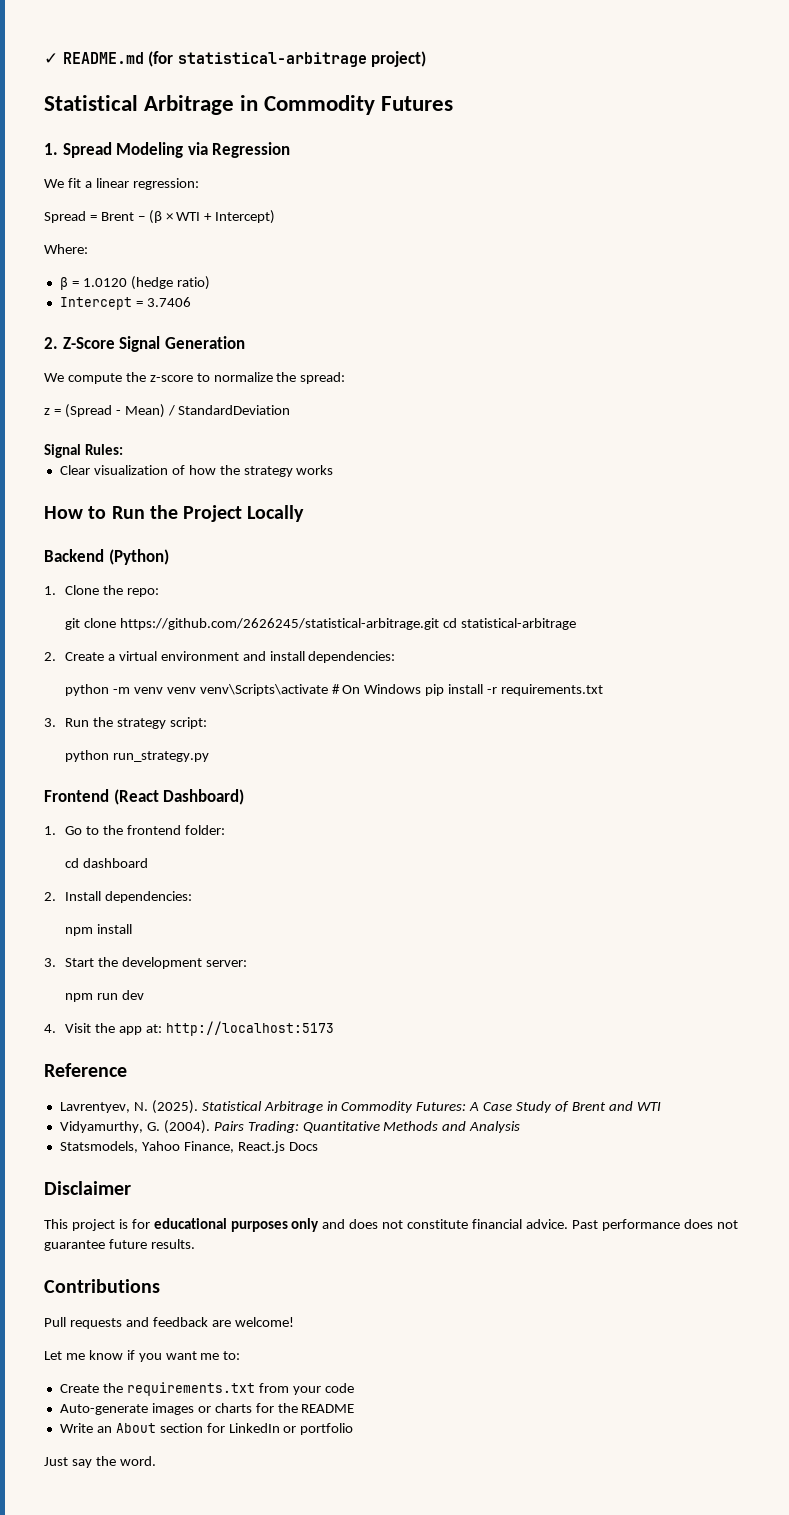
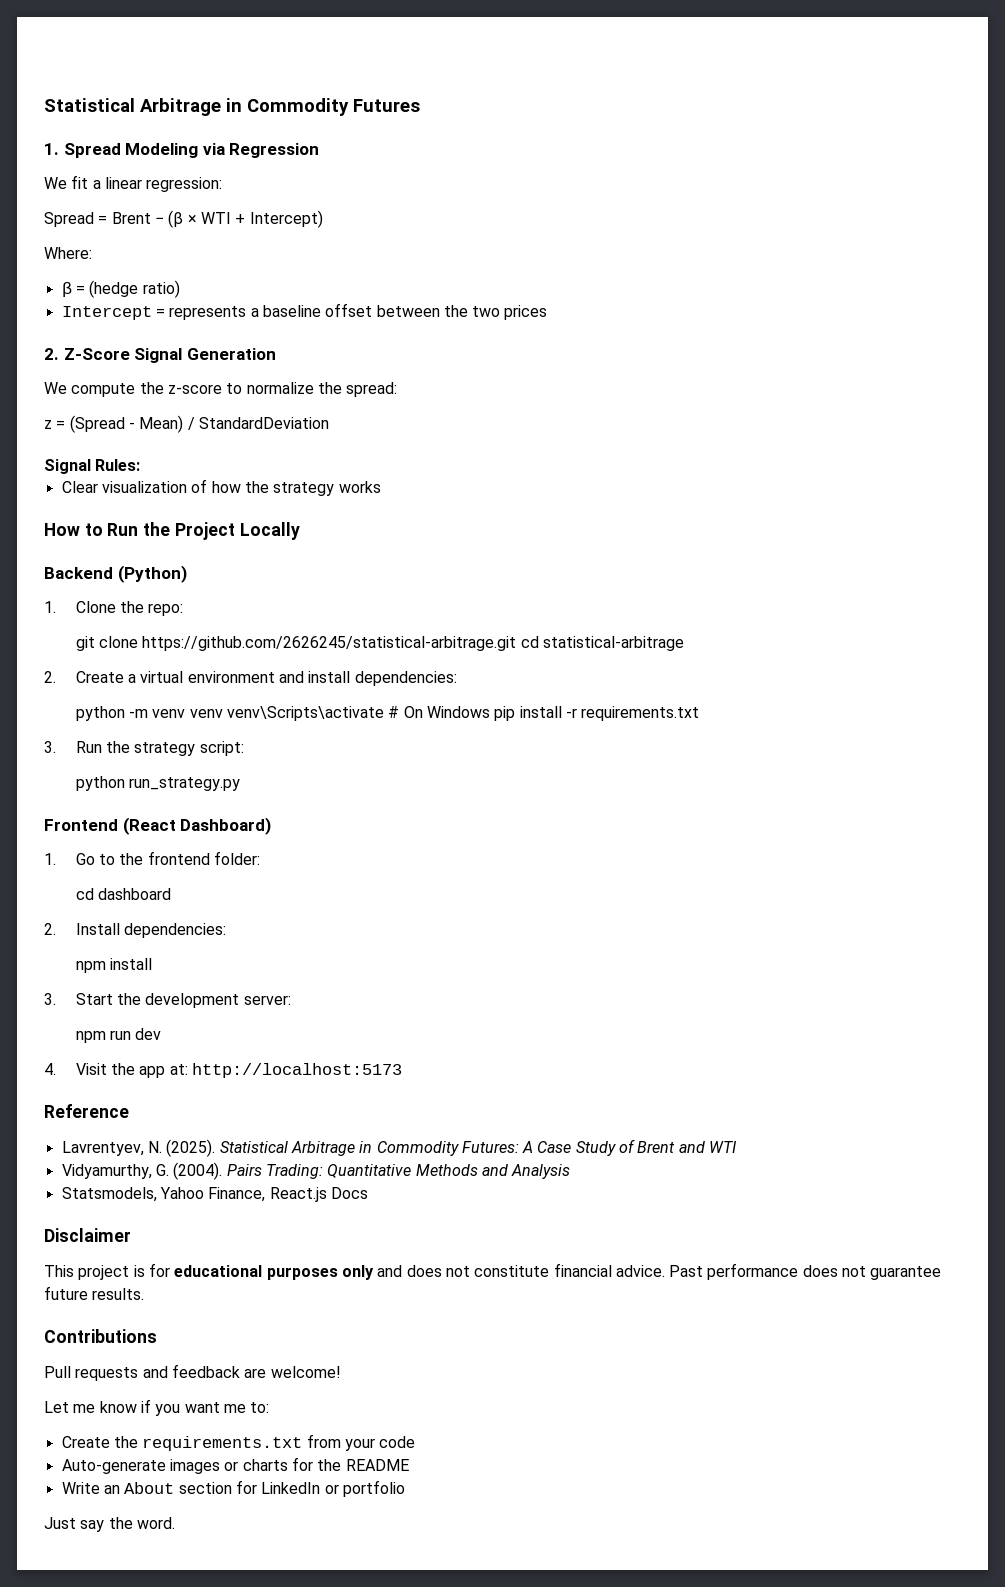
- ✓ README.md (for statistical-arbitrage project)
- β = 1.0120 (hedge ratio)
+ β = (hedge ratio)
- Intercept = 3.7406
+ Intercept = represents a baseline offset between the two prices

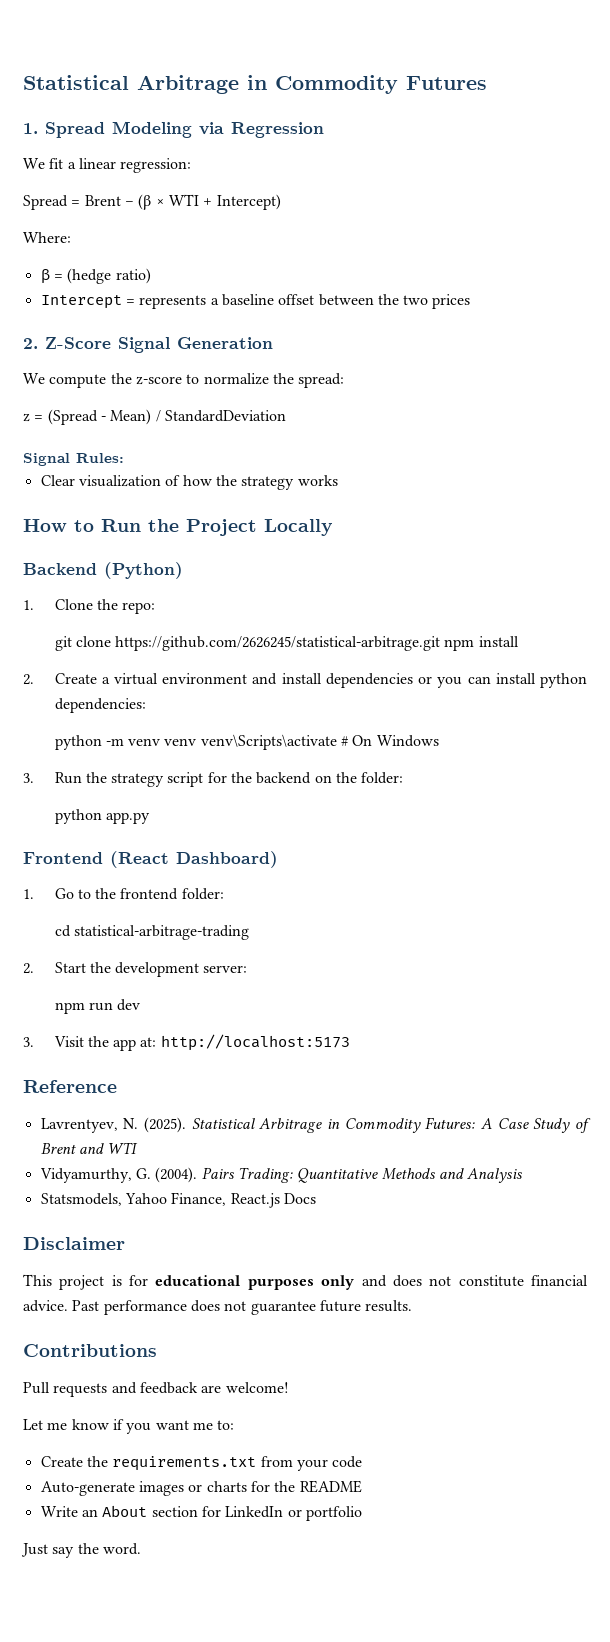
- git clone https://github.com/2626245/statistical-arbitrage.git cd statistical-arbitrage
+ git clone https://github.com/2626245/statistical-arbitrage.git npm install
- 2. Create a virtual environment and install dependencies:
+ 2. Create a virtual environment and install dependencies or you can install python dependencies:
- python -m venv venv venv\Scripts\activate # On Windows pip install -r requirements.txt
+ python -m venv venv venv\Scripts\activate # On Windows
- 3. Run the strategy script:
- python run_strategy.py
+ 3. Run the strategy script for the backend on the folder:
+ python app.py
- cd dashboard
- 2. Install dependencies:
- npm install
- 3. Start the development server:
+ cd statistical-arbitrage-trading
+ 2. Start the development server:
- 4. Visit the app at: http://localhost:5173
+ 3. Visit the app at: http://localhost:5173

